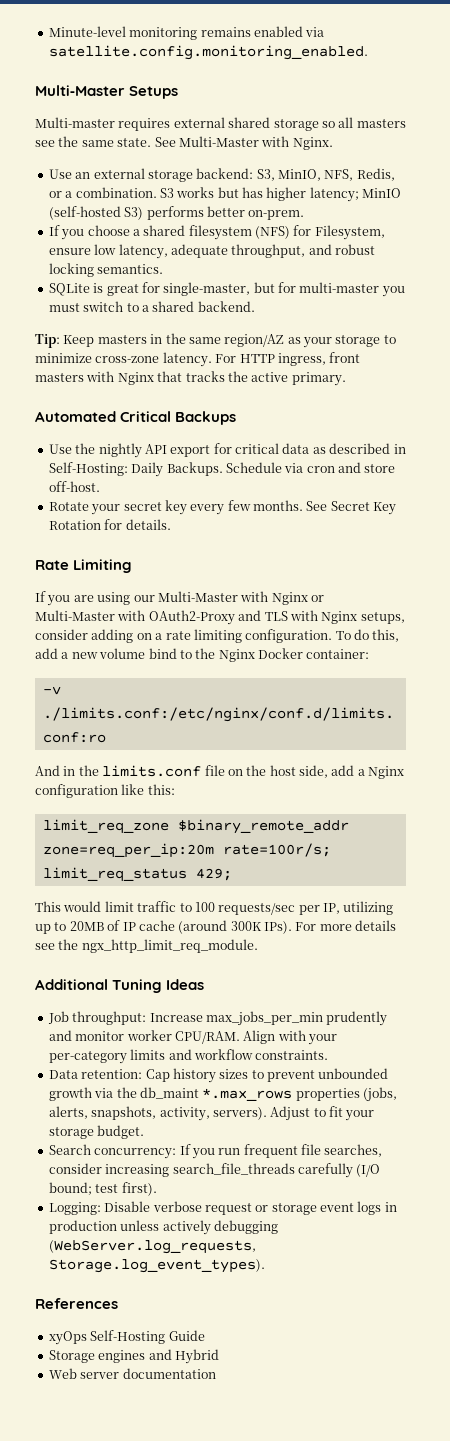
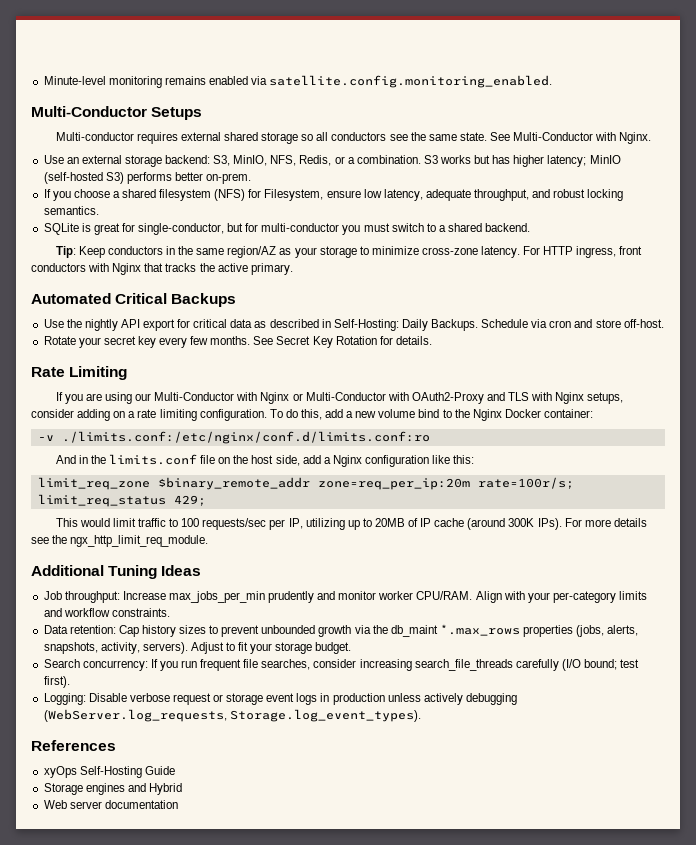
- Multi‑Master Setups
+ Multi-Conductor Setups
- Multi‑master requires external shared storage so all masters see the same state.
+ Multi-conductor requires external shared storage so all conductors see the same state.
- See Multi‑Master with Nginx.
+ See Multi-Conductor with Nginx.
- SQLite is great for single‑master, but for multi‑master you must switch to a shared backend.
+ SQLite is great for single-conductor, but for multi-conductor you must switch to a shared backend.
- Tip: Keep masters in the same region/AZ as your storage to minimize cross-zone latency.
+ Tip: Keep conductors in the same region/AZ as your storage to minimize cross-zone latency.
- For HTTP ingress, front masters with Nginx that tracks the active primary.
+ For HTTP ingress, front conductors with Nginx that tracks the active primary.
- If you are using our Multi-Master with Nginx or Multi-Master with OAuth2-Proxy and TLS with Nginx setups, consider adding on a rate limiting configuration.
+ If you are using our Multi-Conductor with Nginx or Multi-Conductor with OAuth2-Proxy and TLS with Nginx setups, consider adding on a rate limiting configuration.

